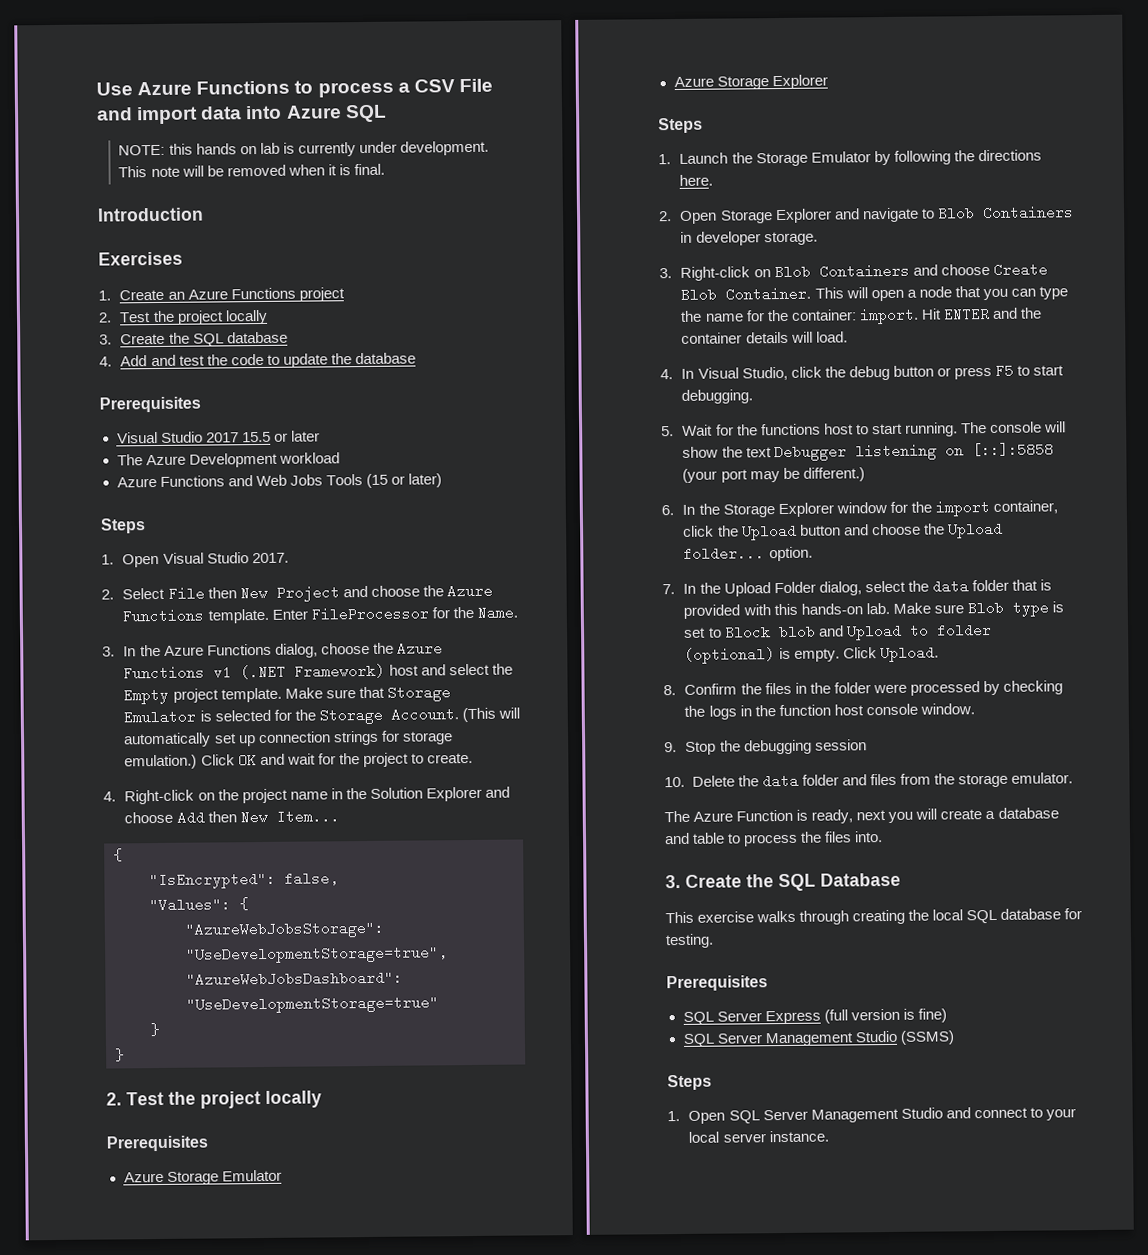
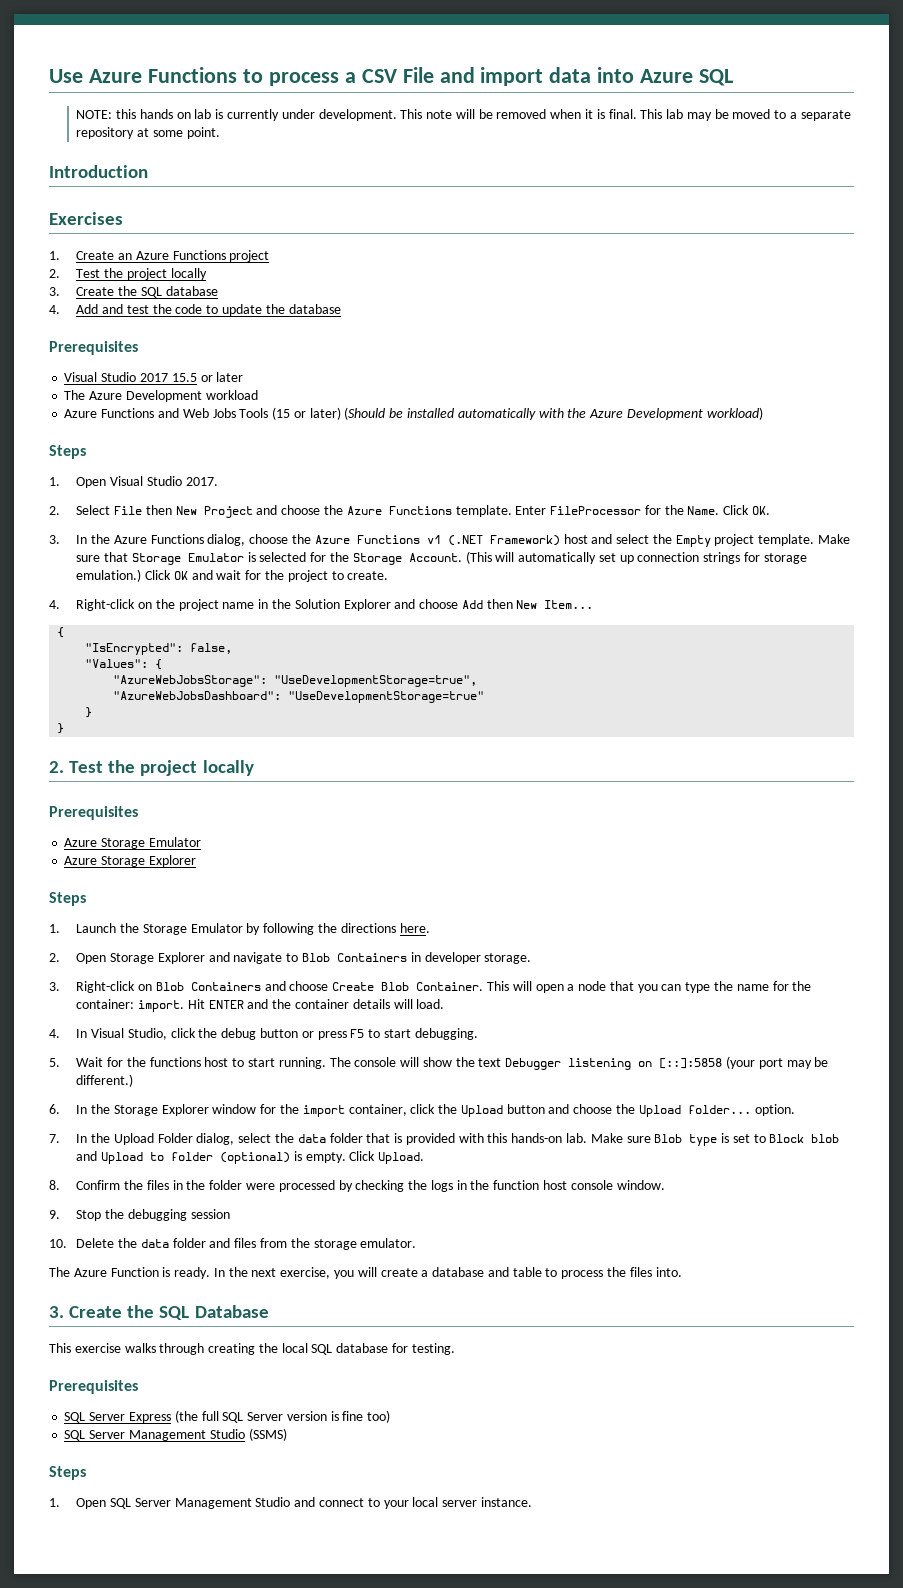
+ This lab may be moved to a separate repository at some point.
- Azure Functions and Web Jobs Tools (15 or later)
+ Azure Functions and Web Jobs Tools (15 or later) (Should be installed automatically with the Azure Development workload)
+ Click OK.
- The Azure Function is ready, next you will create a database and table to process the files into.
+ The Azure Function is ready. In the next exercise, you will create a database and table to process the files into.
- SQL Server Express (full version is fine)
+ SQL Server Express (the full SQL Server version is fine too)

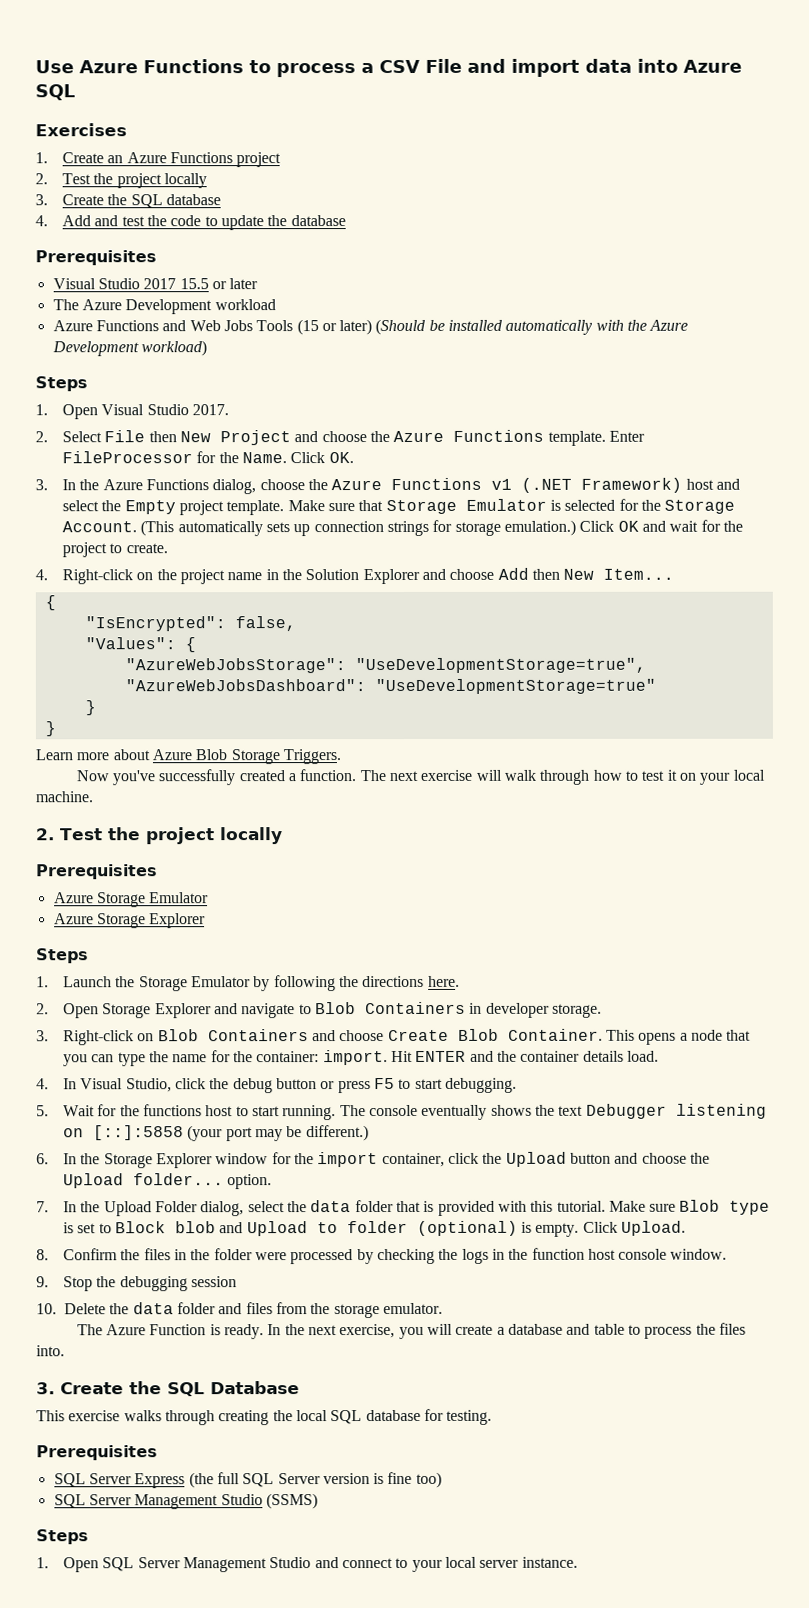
- NOTE: this hands on lab is currently under development. This note will be removed when it is final. This lab may be moved to a separate repository at some point.
- Introduction
- (This will automatically set up connection strings for storage emulation.)
+ (This automatically sets up connection strings for storage emulation.)
+ Learn more about Azure Blob Storage Triggers.
+ Now you've successfully created a function. The next exercise will walk through how to test it on your local machine.
- This will open a node that you can type the name for the container: import.
+ This opens a node that you can type the name for the container: import.
- Hit ENTER and the container details will load.
+ Hit ENTER and the container details load.
- The console will show the text Debugger listening on [::]:5858 (your port may be different.)
+ The console eventually shows the text Debugger listening on [::]:5858 (your port may be different.)
- 7. In the Upload Folder dialog, select the data folder that is provided with this hands-on lab.
+ 7. In the Upload Folder dialog, select the data folder that is provided with this tutorial.

